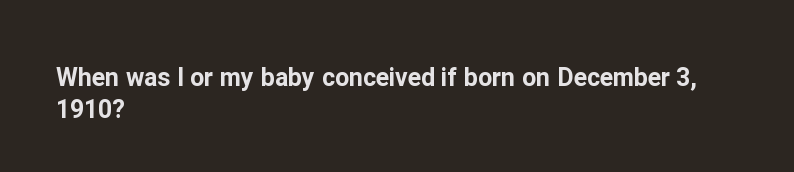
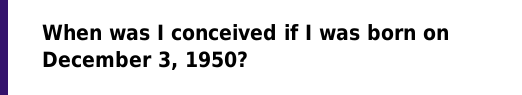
- When was I or my baby conceived if born on December 3, 1910?
+ When was I conceived if I was born on December 3, 1950?

